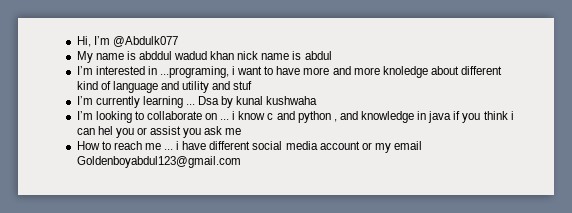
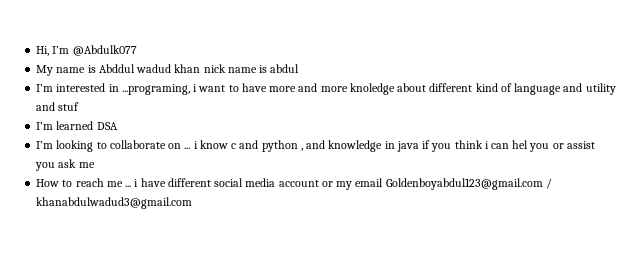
- My name is abddul wadud khan nick name is abdul
+ My name is Abddul wadud khan nick name is abdul
- I’m currently learning ... Dsa by kunal kushwaha
+ I’m learned DSA
- How to reach me ... i have different social media account or my email Goldenboyabdul123@gmail.com
+ How to reach me ... i have different social media account or my email Goldenboyabdul123@gmail.com / khanabdulwadud3@gmail.com

